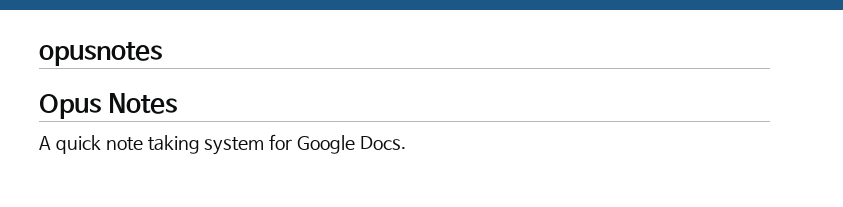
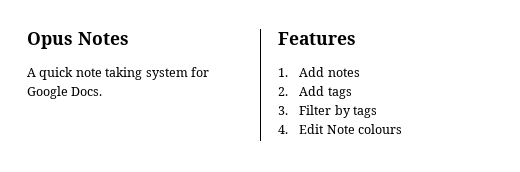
- opusnotes
+ Features
+ 1. Add notes
+ 2. Add tags
+ 3. Filter by tags
+ 4. Edit Note colours

